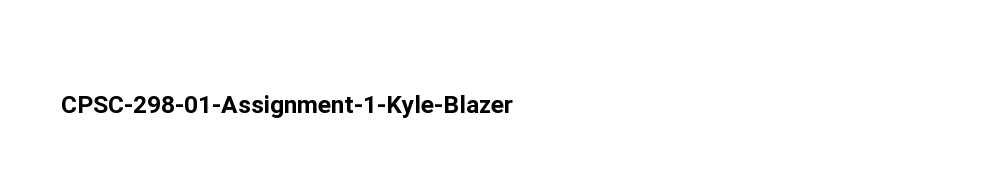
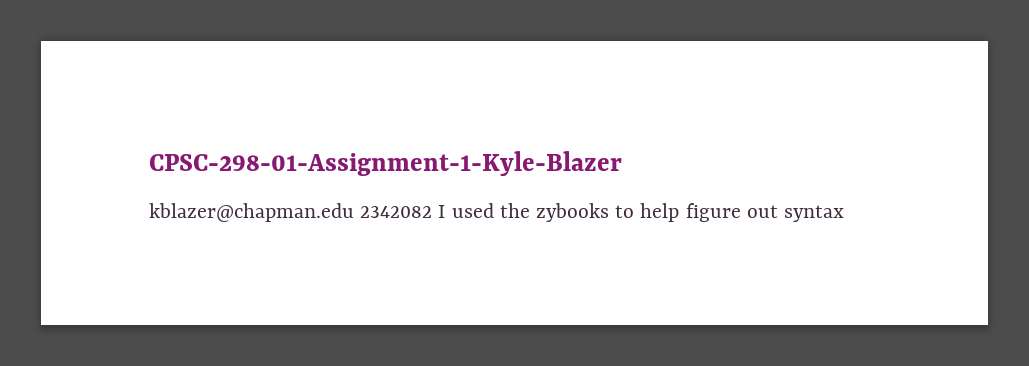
+ kblazer@chapman.edu 2342082 I used the zybooks to help figure out syntax

